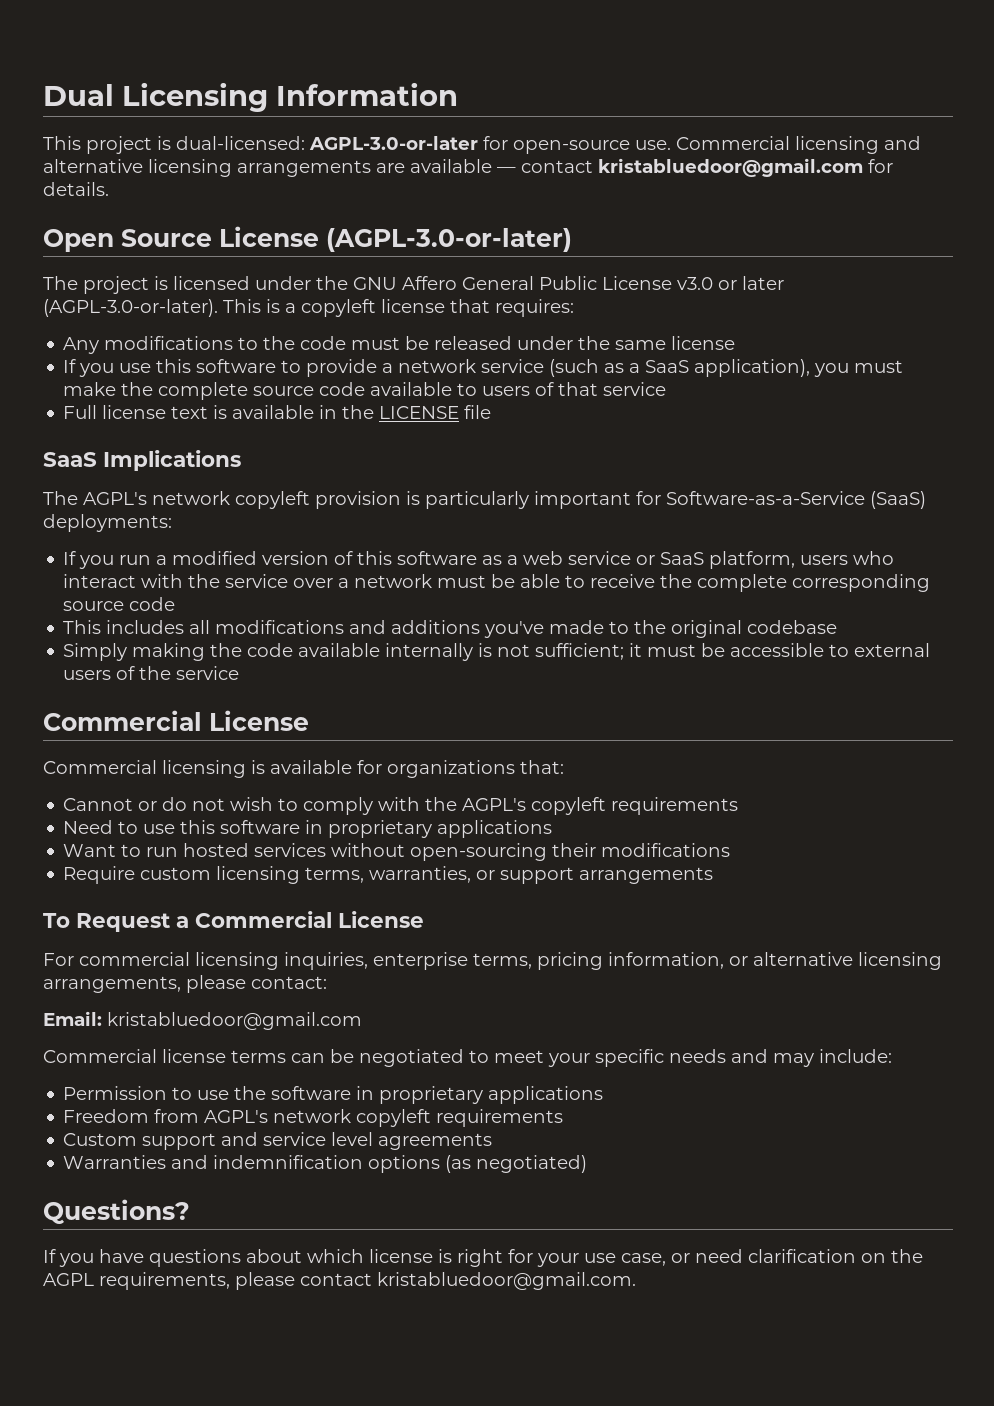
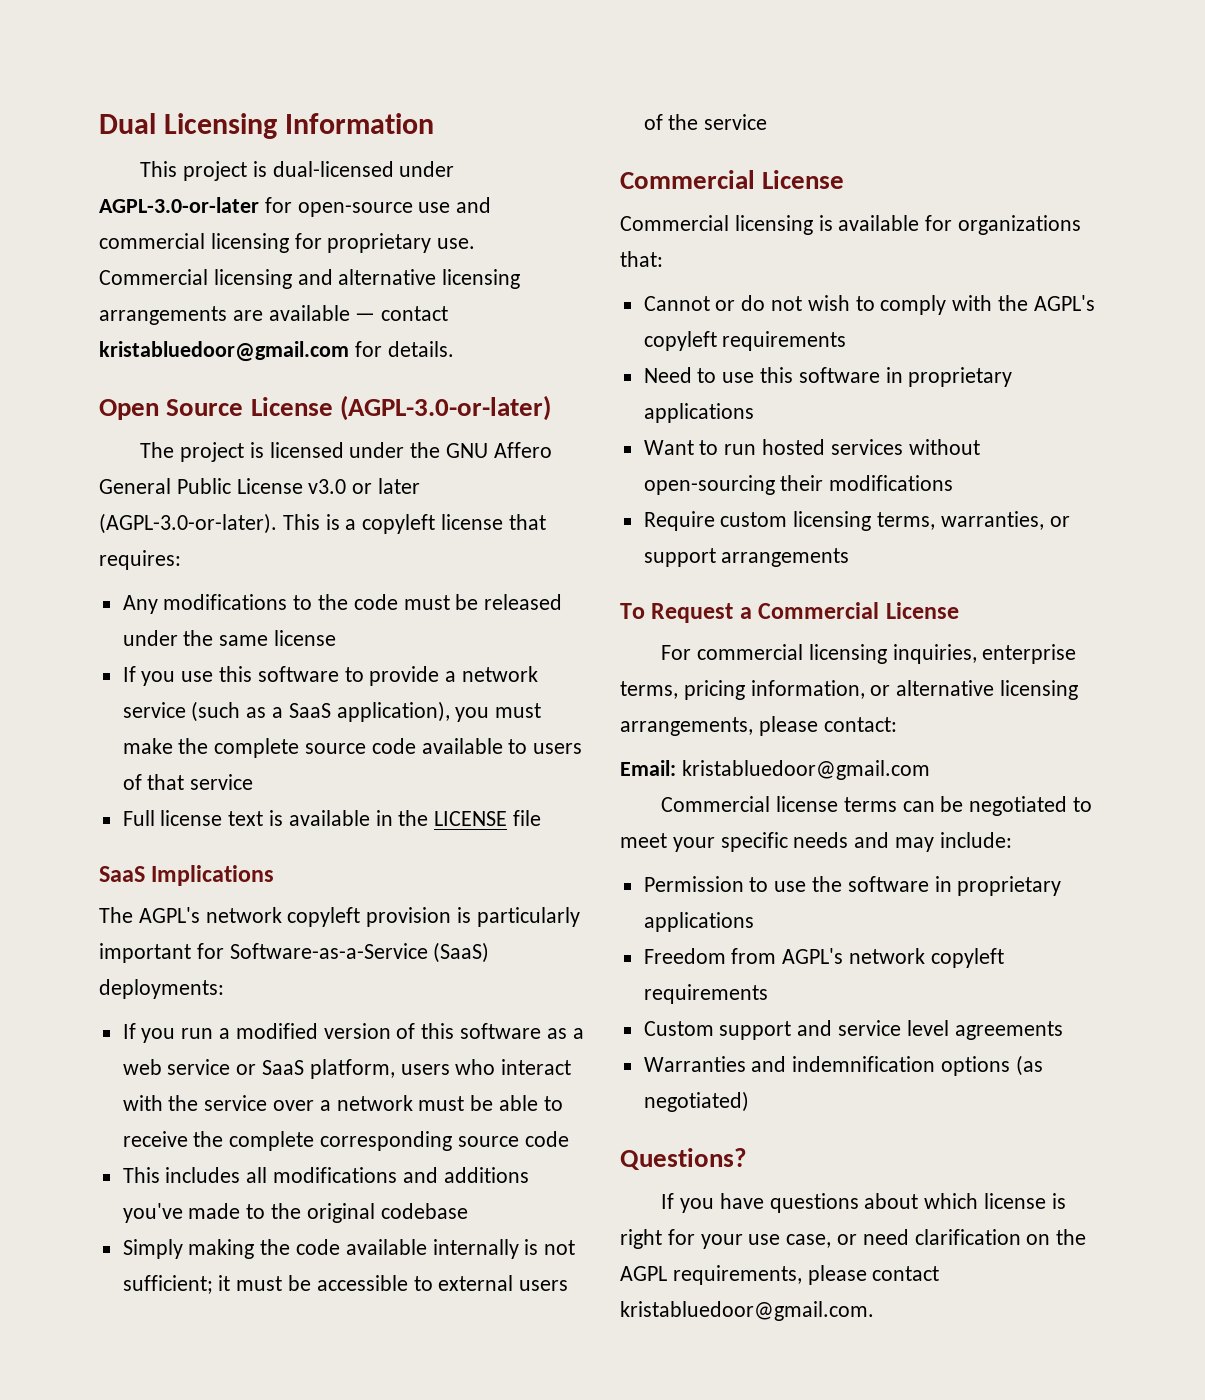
- This project is dual-licensed: AGPL-3.0-or-later for open-source use.
+ This project is dual-licensed under AGPL-3.0-or-later for open-source use and commercial licensing for proprietary use.

